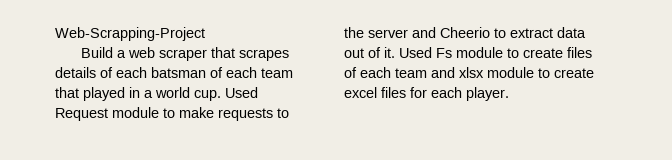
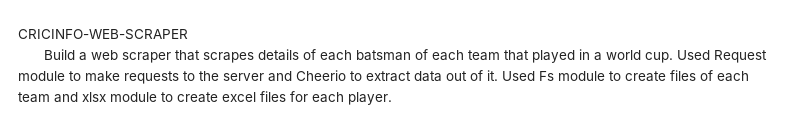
- Web-Scrapping-Project
+ CRICINFO-WEB-SCRAPER

